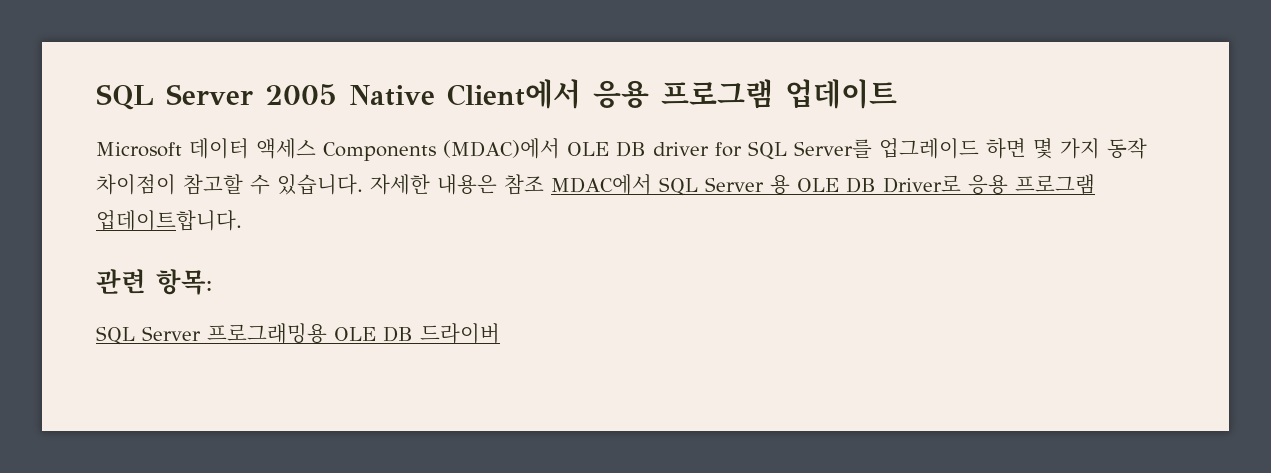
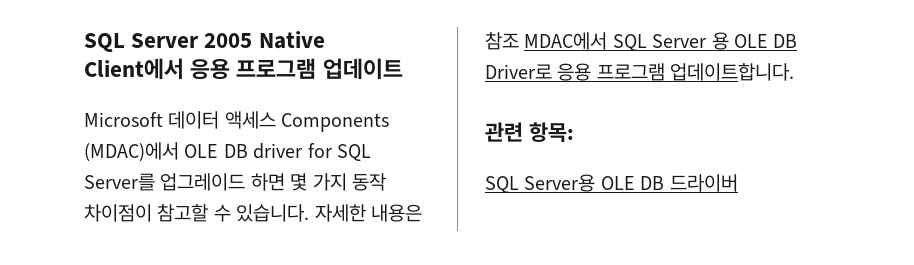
- SQL Server 프로그래밍용 OLE DB 드라이버
+ SQL Server용 OLE DB 드라이버

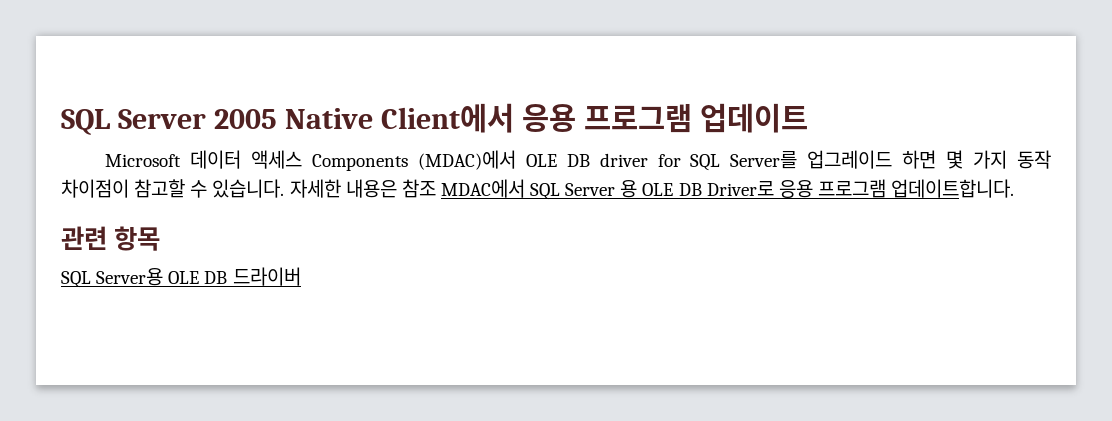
- 관련 항목:
+ 관련 항목

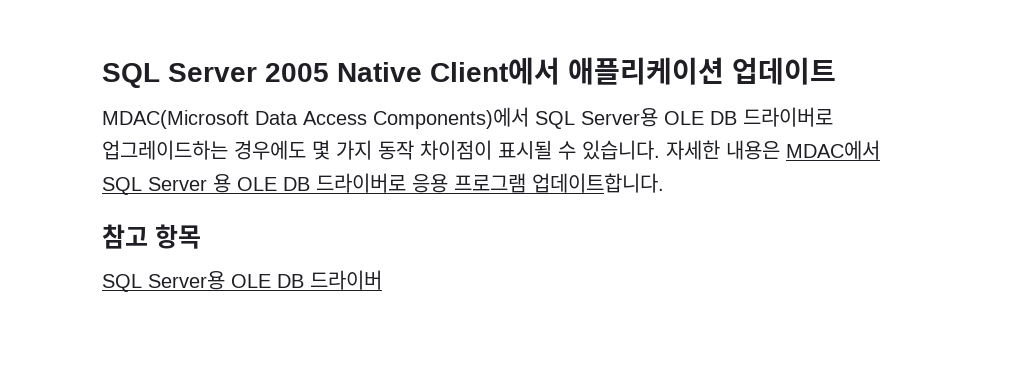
- SQL Server 2005 Native Client에서 응용 프로그램 업데이트
+ SQL Server 2005 Native Client에서 애플리케이션 업데이트
- Microsoft 데이터 액세스 Components (MDAC)에서 OLE DB driver for SQL Server를 업그레이드 하면 몇 가지 동작 차이점이 참고할 수 있습니다.
+ MDAC(Microsoft Data Access Components)에서 SQL Server용 OLE DB 드라이버로 업그레이드하는 경우에도 몇 가지 동작 차이점이 표시될 수 있습니다.
- 자세한 내용은 참조 MDAC에서 SQL Server 용 OLE DB Driver로 응용 프로그램 업데이트합니다.
+ 자세한 내용은 MDAC에서 SQL Server 용 OLE DB 드라이버로 응용 프로그램 업데이트합니다.
- 관련 항목
+ 참고 항목

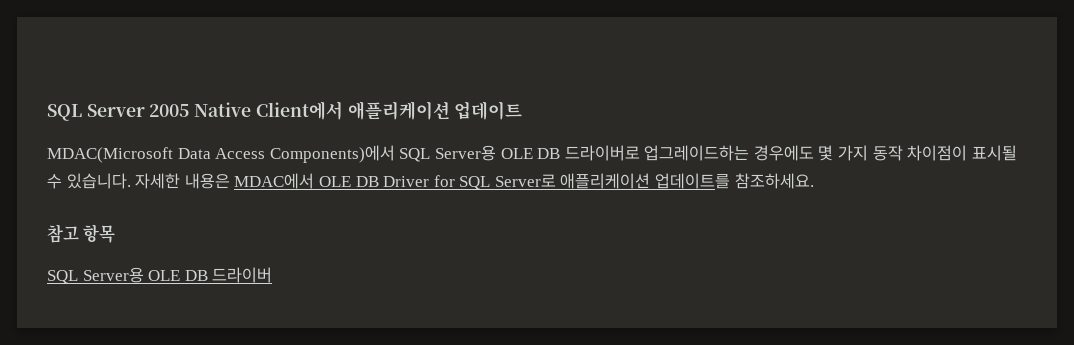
- 자세한 내용은 MDAC에서 SQL Server 용 OLE DB 드라이버로 응용 프로그램 업데이트합니다.
+ 자세한 내용은 MDAC에서 OLE DB Driver for SQL Server로 애플리케이션 업데이트를 참조하세요.

